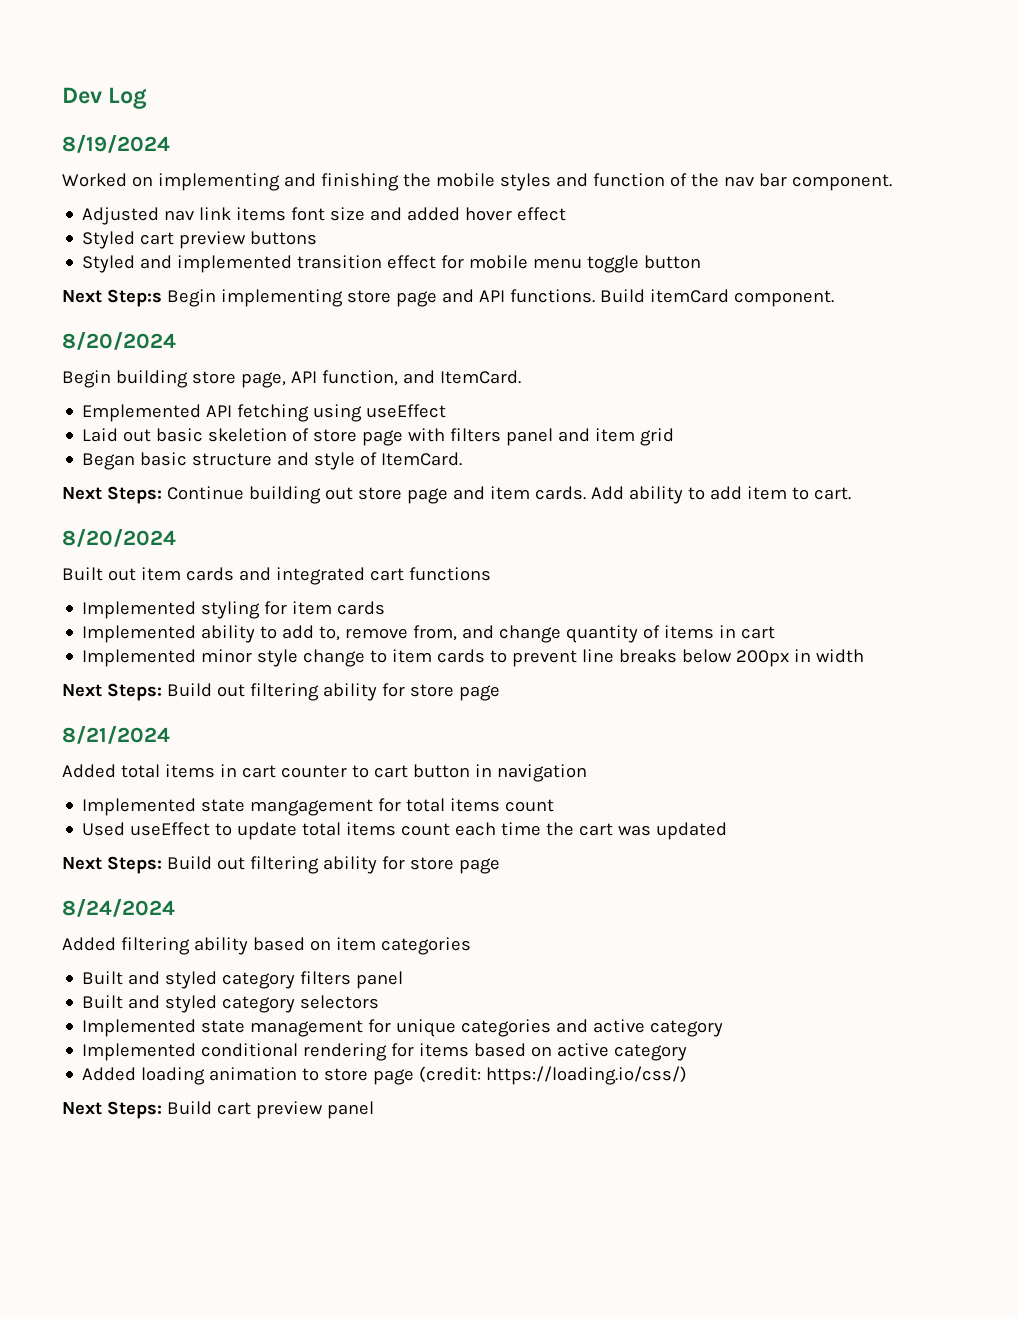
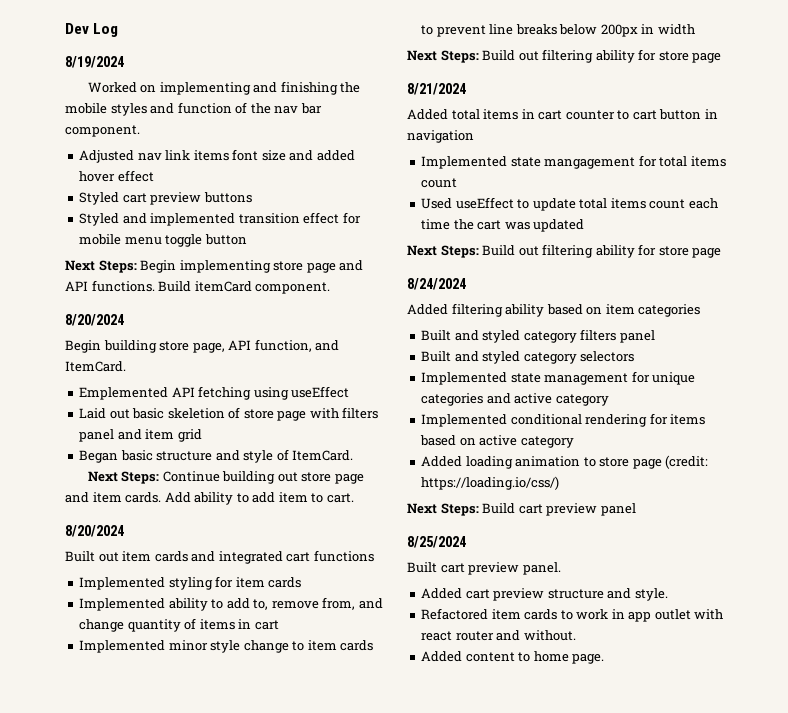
- Next Step:s Begin implementing store page and API functions.
+ Next Steps: Begin implementing store page and API functions.
+ 8/25/2024
+ Built cart preview panel.
+ Added cart preview structure and style.
+ Refactored item cards to work in app outlet with react router and without.
+ Added content to home page.

